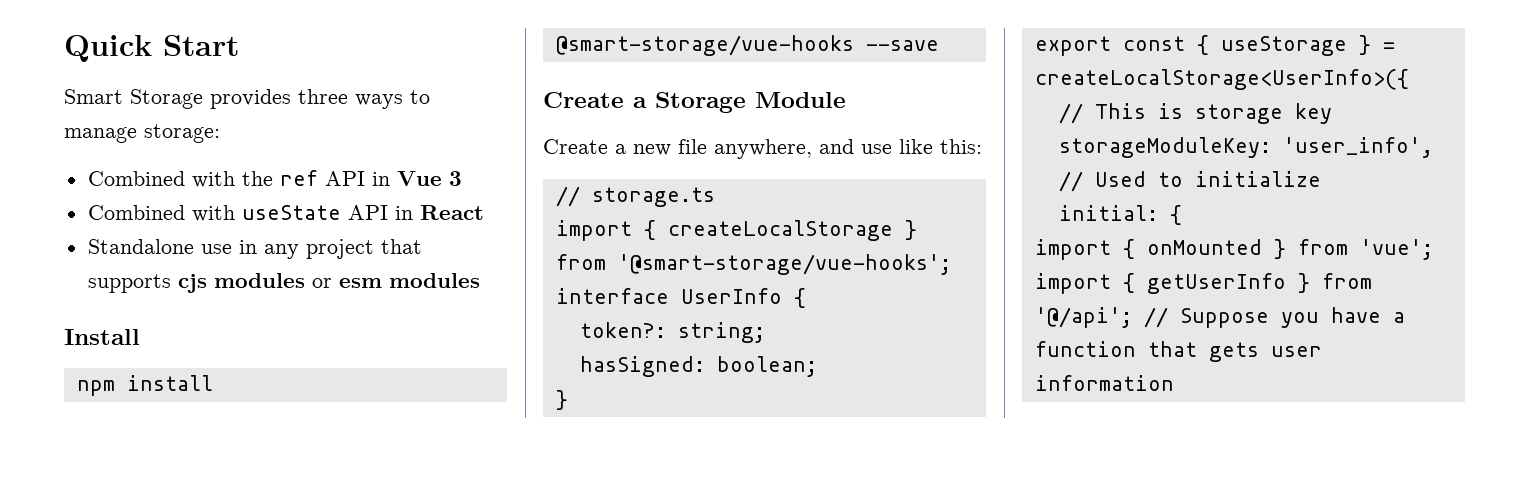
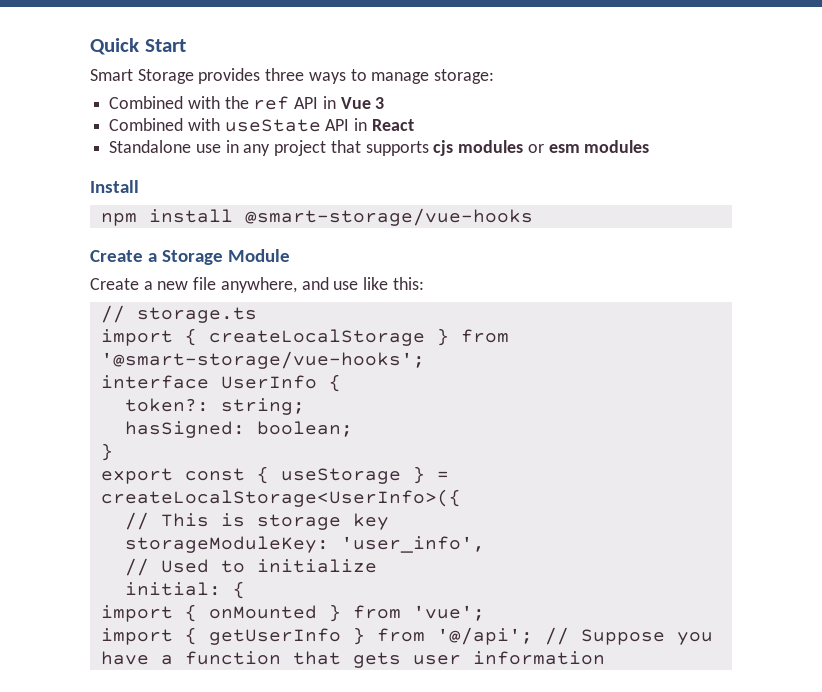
- npm install @smart-storage/vue-hooks --save
+ npm install @smart-storage/vue-hooks

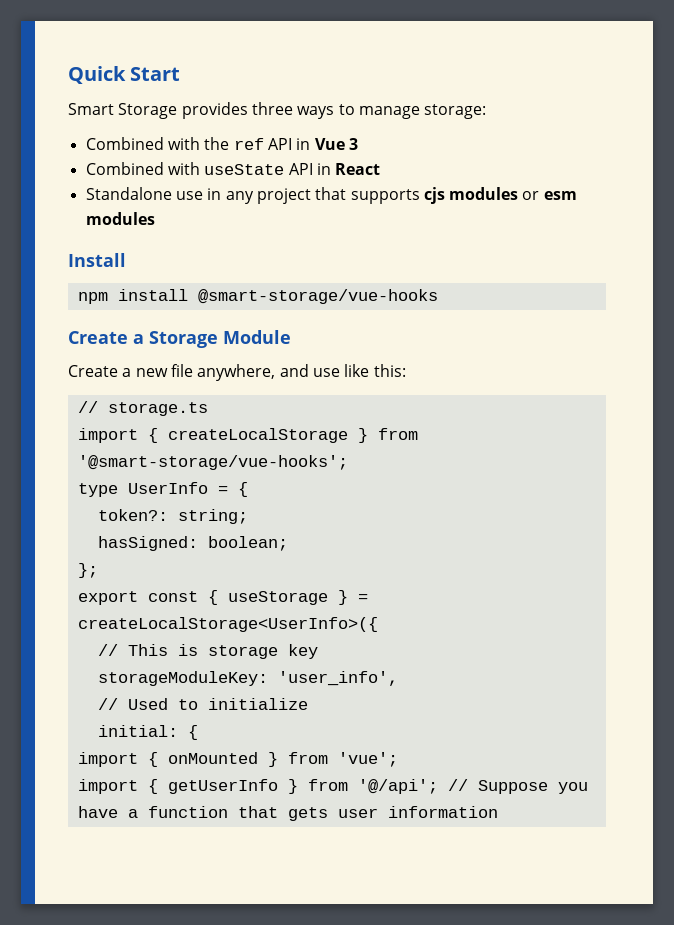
- interface UserInfo {
+ type UserInfo = {
  hasSigned: boolean;
- }
+ };

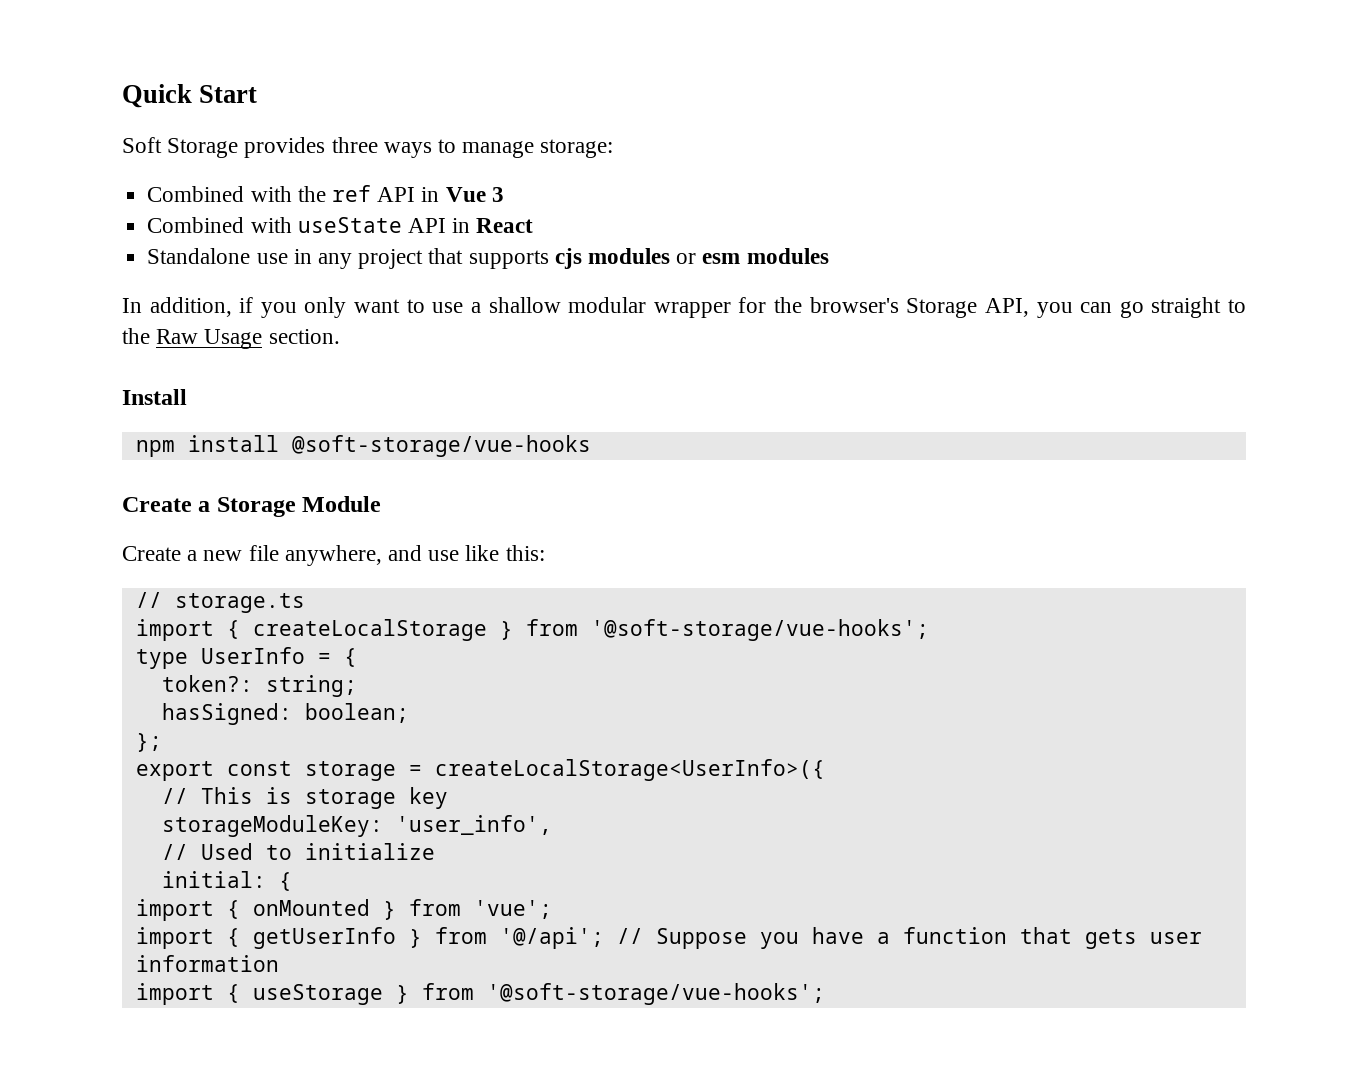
- Smart Storage provides three ways to manage storage:
+ Soft Storage provides three ways to manage storage:
+ In addition, if you only want to use a shallow modular wrapper for the browser's Storage API, you can go straight to the Raw Usage section.
- npm install @smart-storage/vue-hooks
+ npm install @soft-storage/vue-hooks
- import { createLocalStorage } from '@smart-storage/vue-hooks';
+ import { createLocalStorage } from '@soft-storage/vue-hooks';
- export const { useStorage } = createLocalStorage<UserInfo>({
+ export const storage = createLocalStorage<UserInfo>({
+ import { useStorage } from '@soft-storage/vue-hooks';

